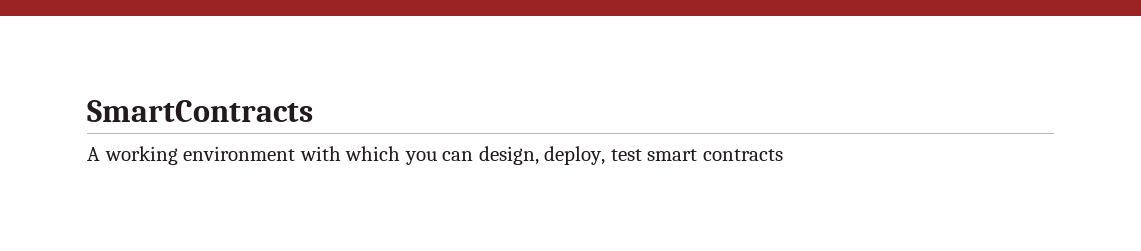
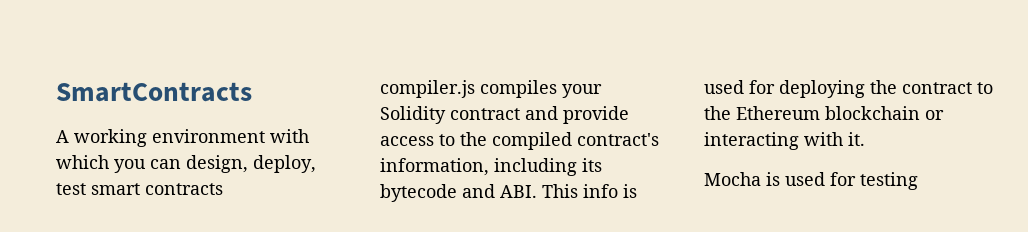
+ compiler.js compiles your Solidity contract and provide access to the compiled contract's information, including its bytecode and ABI. This info is used for deploying the contract to the Ethereum blockchain or interacting with it.
+ Mocha is used for testing

